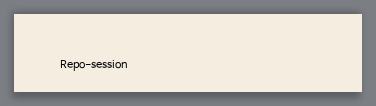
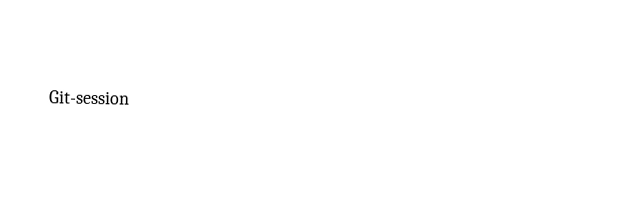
- Repo-session
+ Git-session

